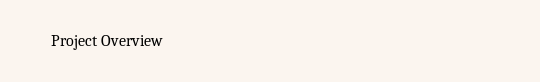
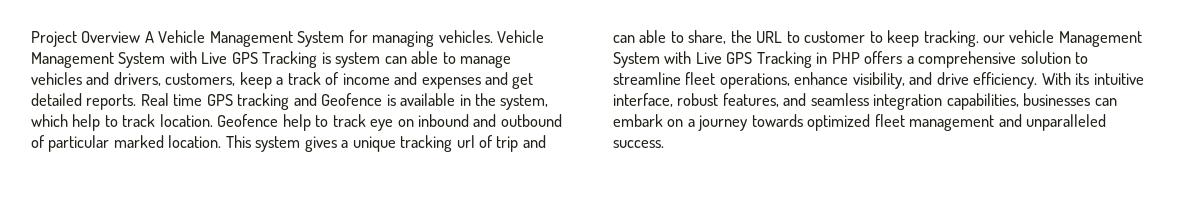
- Project Overview
+ Project Overview A Vehicle Management System for managing vehicles. Vehicle Management System with Live GPS Tracking is system can able to manage vehicles and drivers, customers, keep a track of income and expenses and get detailed reports. Real time GPS tracking and Geofence is available in the system, which help to track location. Geofence help to track eye on inbound and outbound of particular marked location. This system gives a unique tracking url of trip and can able to share, the URL to customer to keep tracking. our vehicle Management System with Live GPS Tracking in PHP offers a comprehensive solution to streamline fleet operations, enhance visibility, and drive efficiency. With its intuitive interface, robust features, and seamless integration capabilities, businesses can embark on a journey towards optimized fleet management and unparalleled success.

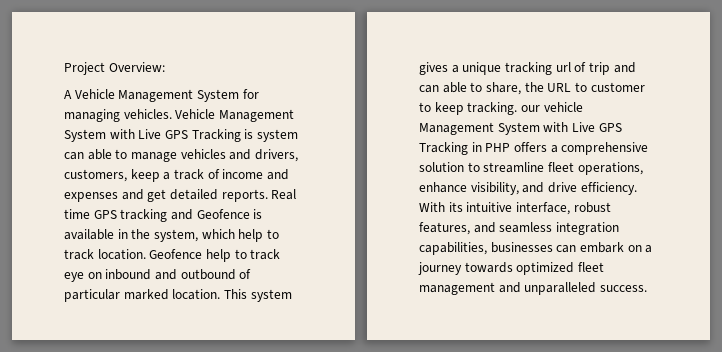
- Project Overview A Vehicle Management System for managing vehicles.
+ Project Overview:
+ A Vehicle Management System for managing vehicles.

